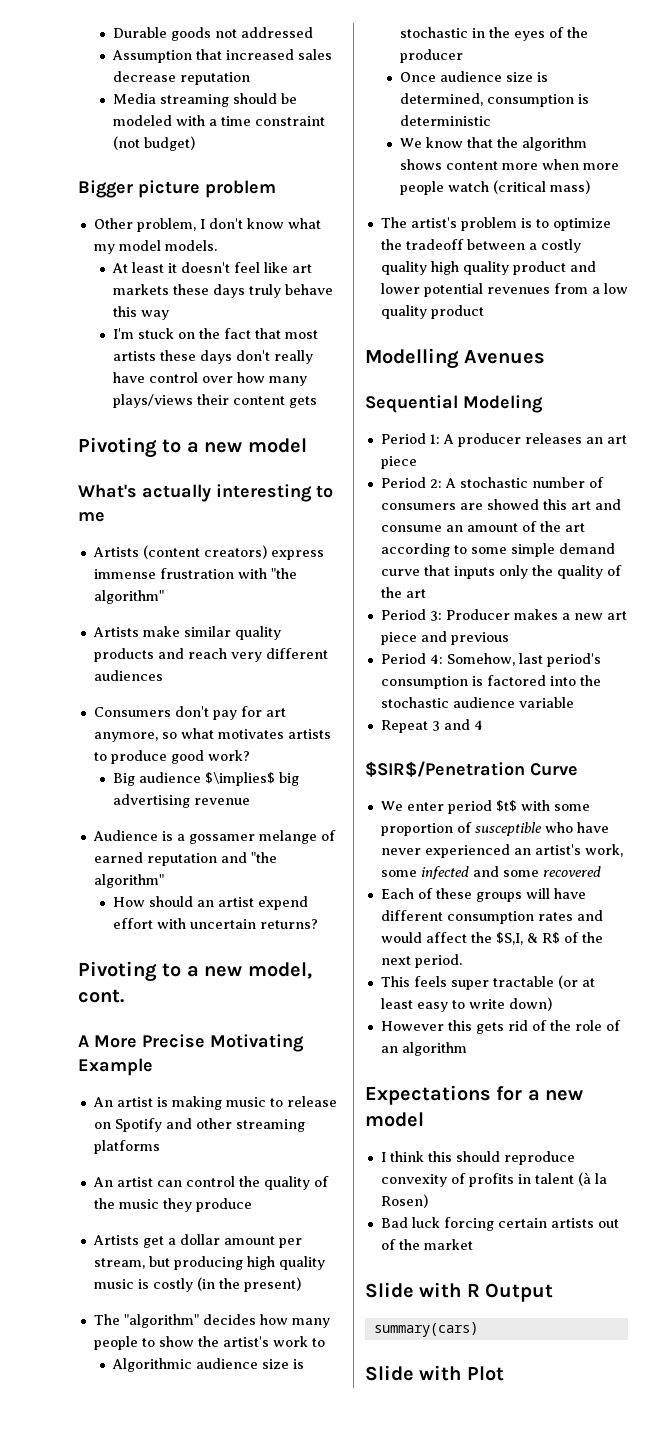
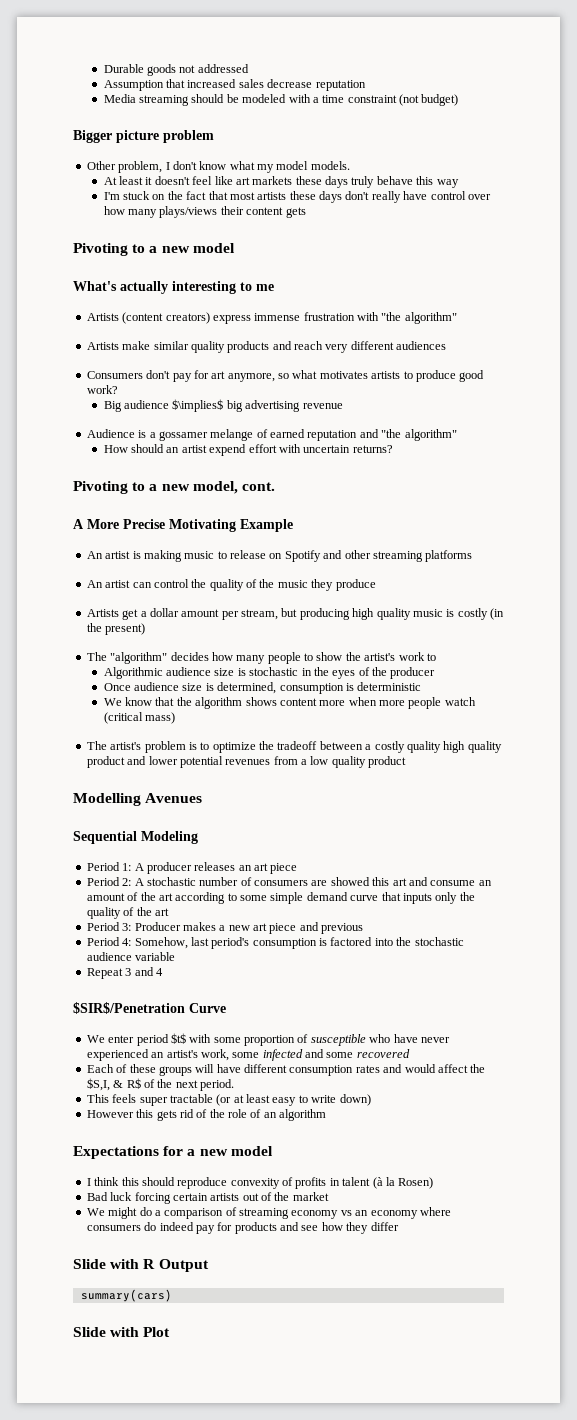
+ We might do a comparison of streaming economy vs an economy where consumers do indeed pay for products and see how they differ

